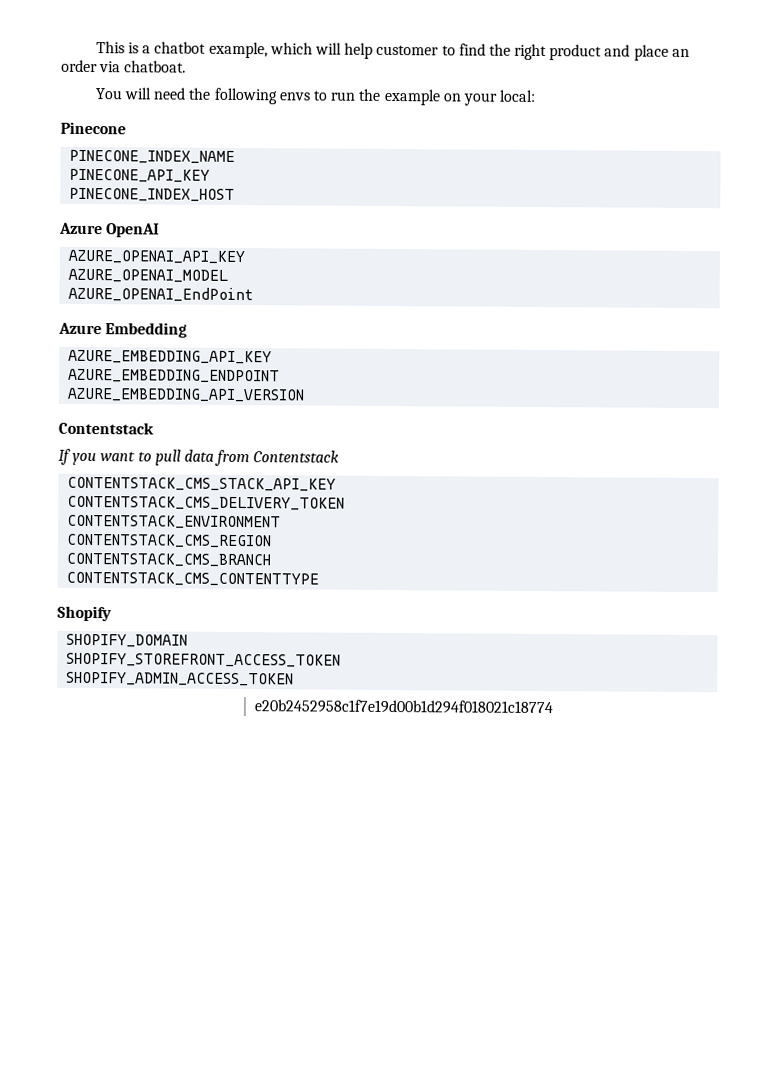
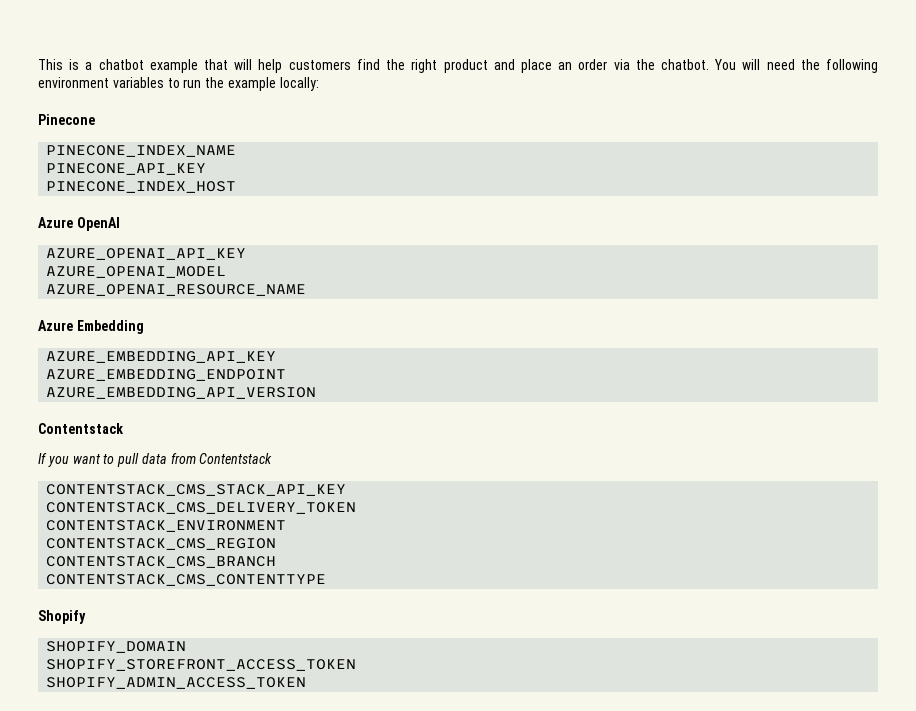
- This is a chatbot example, which will help customer to find the right product and place an order via chatboat.
- You will need the following envs to run the example on your local:
+ This is a chatbot example that will help customers find the right product and place an order via the chatbot. You will need the following environment variables to run the example locally:
- AZURE_OPENAI_EndPoint
+ AZURE_OPENAI_RESOURCE_NAME
- e20b2452958c1f7e19d00b1d294f018021c18774

